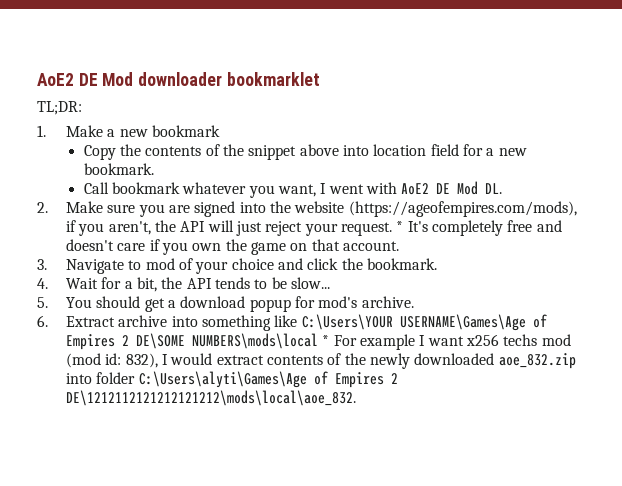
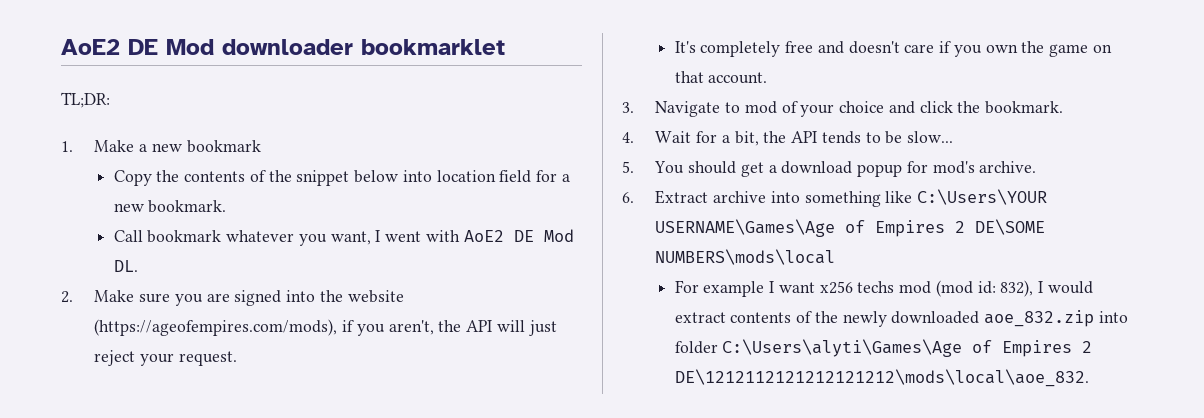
- Copy the contents of the snippet above into location field for a new bookmark.
+ Copy the contents of the snippet below into location field for a new bookmark.
- 2. Make sure you are signed into the website (https://ageofempires.com/mods), if you aren't, the API will just reject your request. * It's completely free and doesn't care if you own the game on that account.
+ 2. Make sure you are signed into the website (https://ageofempires.com/mods), if you aren't, the API will just reject your request.
+ It's completely free and doesn't care if you own the game on that account.
- 6. Extract archive into something like C:\Users\YOUR USERNAME\Games\Age of Empires 2 DE\SOME NUMBERS\mods\local * For example I want x256 techs mod (mod id: 832), I would extract contents of the newly downloaded aoe_832.zip into folder C:\Users\alyti\Games\Age of Empires 2 DE\1212112121212121212\mods\local\aoe_832.
+ 6. Extract archive into something like C:\Users\YOUR USERNAME\Games\Age of Empires 2 DE\SOME NUMBERS\mods\local
+ For example I want x256 techs mod (mod id: 832), I would extract contents of the newly downloaded aoe_832.zip into folder C:\Users\alyti\Games\Age of Empires 2 DE\1212112121212121212\mods\local\aoe_832.

